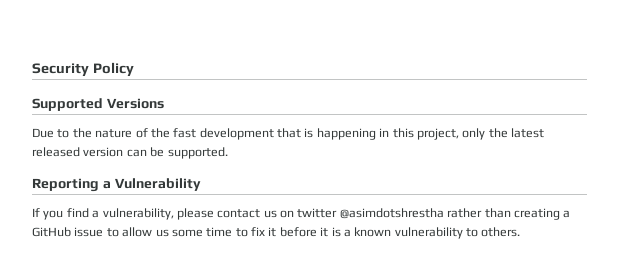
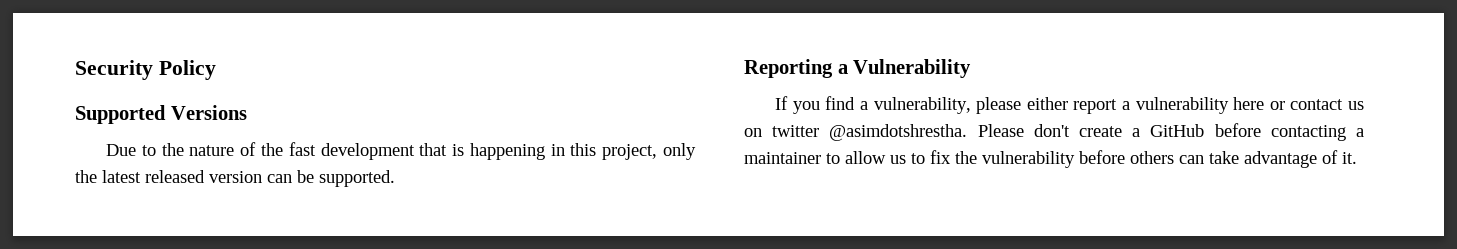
- If you find a vulnerability, please contact us on twitter @asimdotshrestha rather than creating a GitHub issue to allow us some time to fix it before it is a known vulnerability to others.
+ If you find a vulnerability, please either report a vulnerability here or contact us on twitter @asimdotshrestha. Please don't create a GitHub before contacting a maintainer to allow us to fix the vulnerability before others can take advantage of it.

